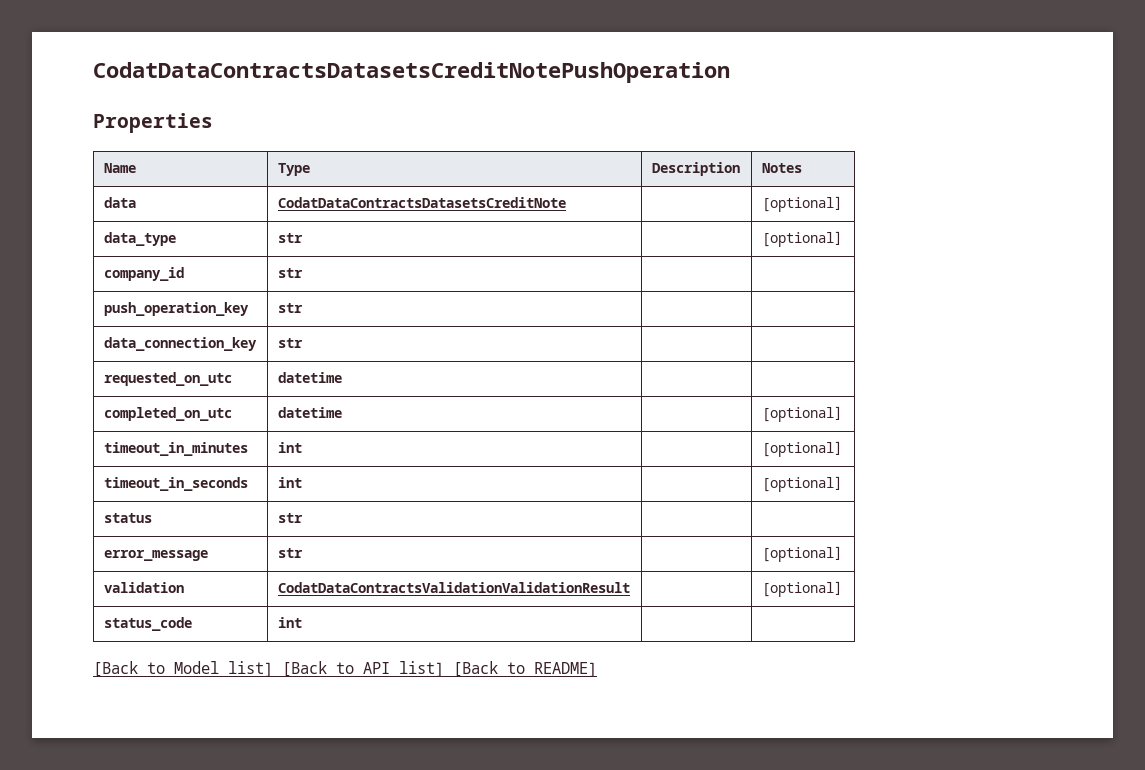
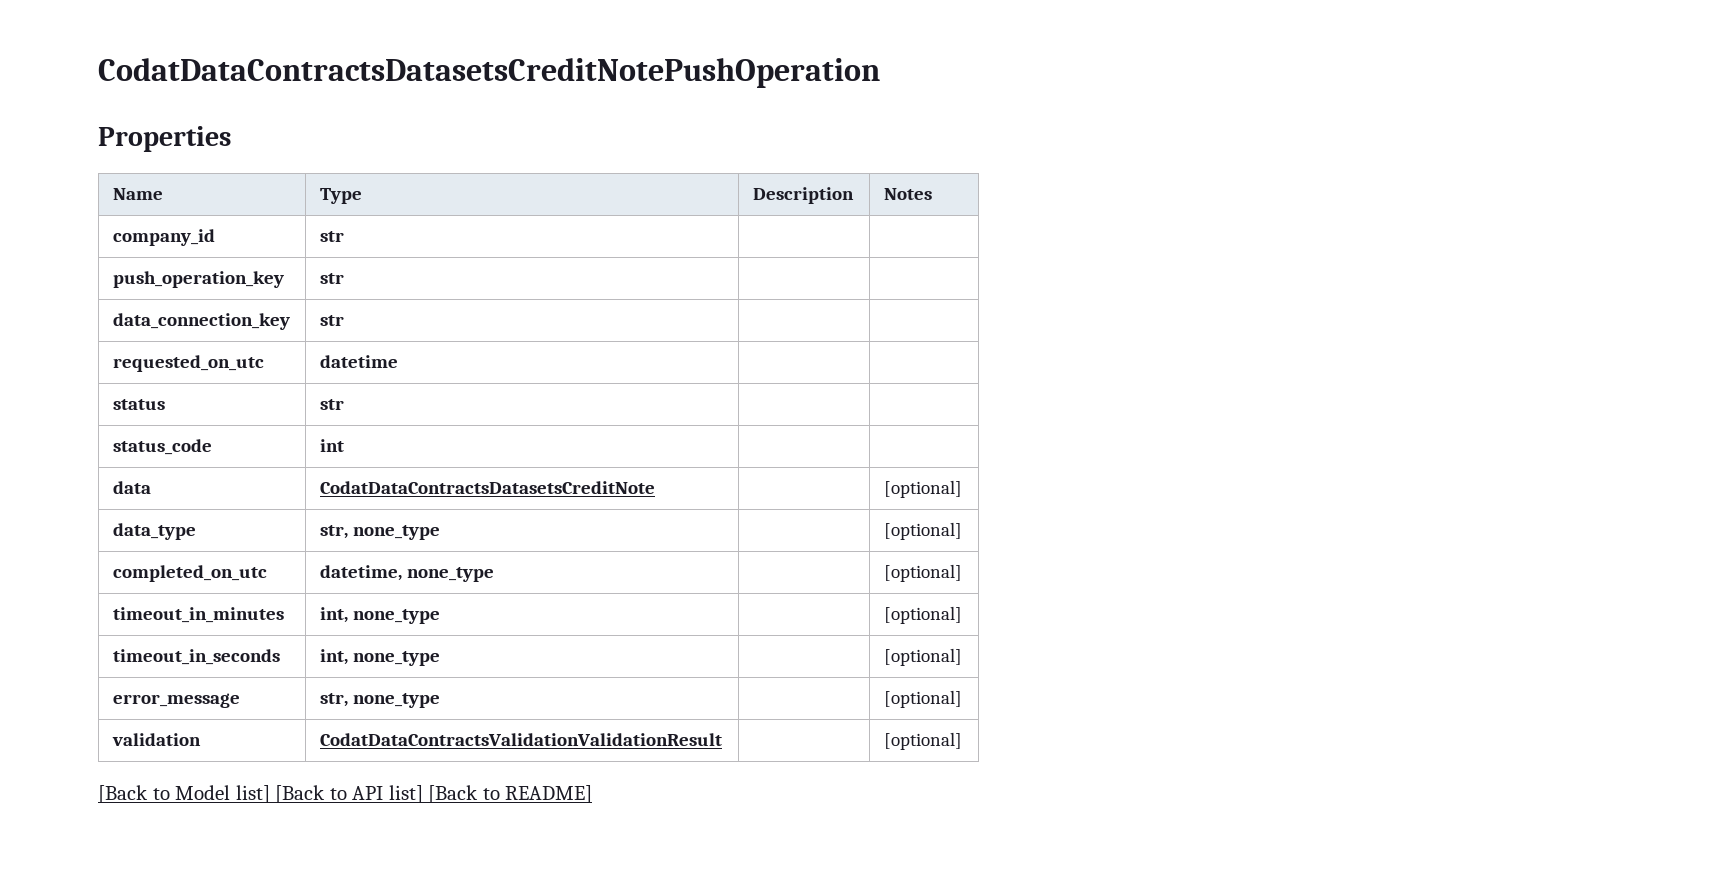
- data | CodatDataContractsDatasetsCreditNote | | [optional]
- data_type | str | | [optional]
+ status | str | |
+ status_code | int | |
+ data | CodatDataContractsDatasetsCreditNote | | [optional]
+ data_type | str, none_type | | [optional]
- completed_on_utc | datetime | | [optional]
+ completed_on_utc | datetime, none_type | | [optional]
- timeout_in_minutes | int | | [optional]
+ timeout_in_minutes | int, none_type | | [optional]
- timeout_in_seconds | int | | [optional]
- status | str | |
+ timeout_in_seconds | int, none_type | | [optional]
- error_message | str | | [optional]
+ error_message | str, none_type | | [optional]
- status_code | int | |

